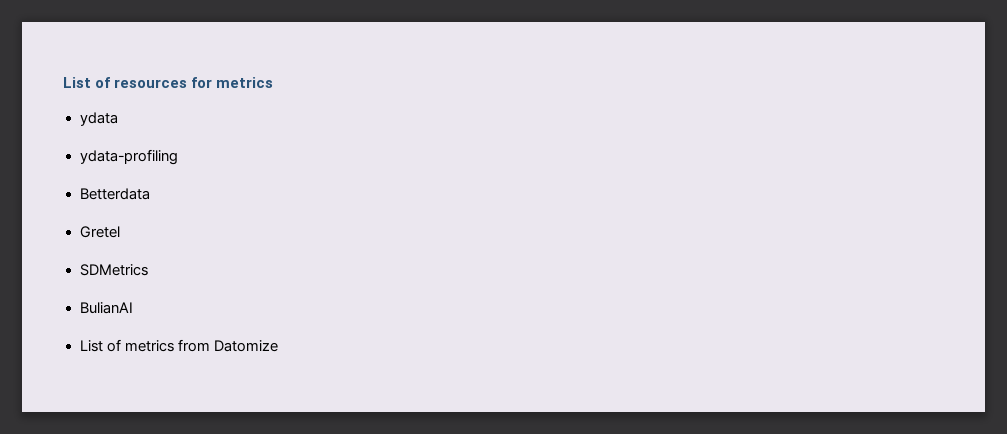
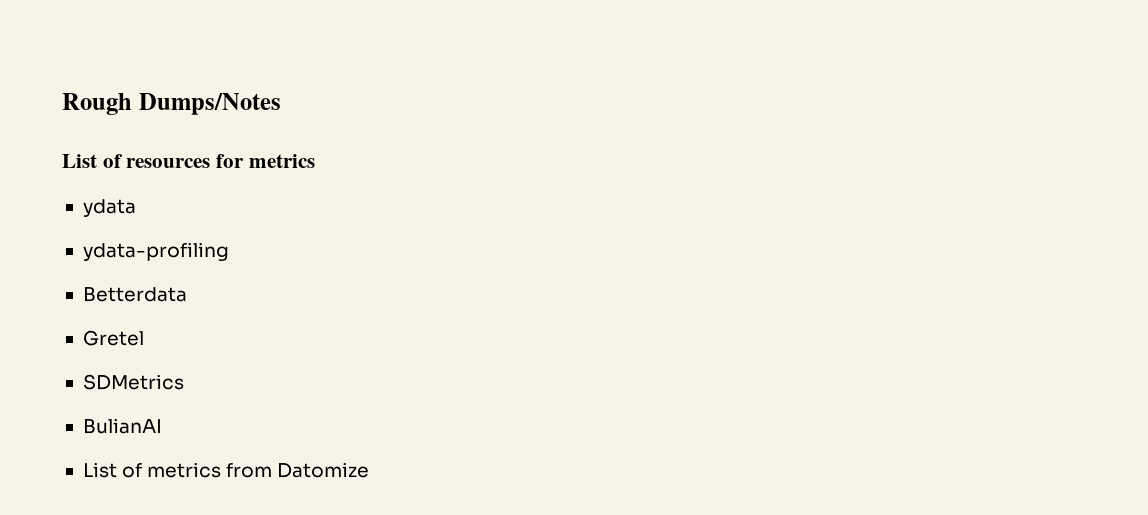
+ Rough Dumps/Notes

